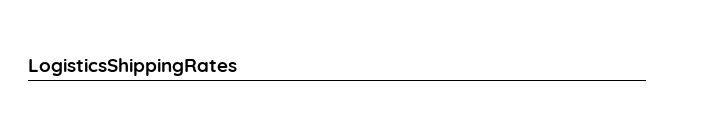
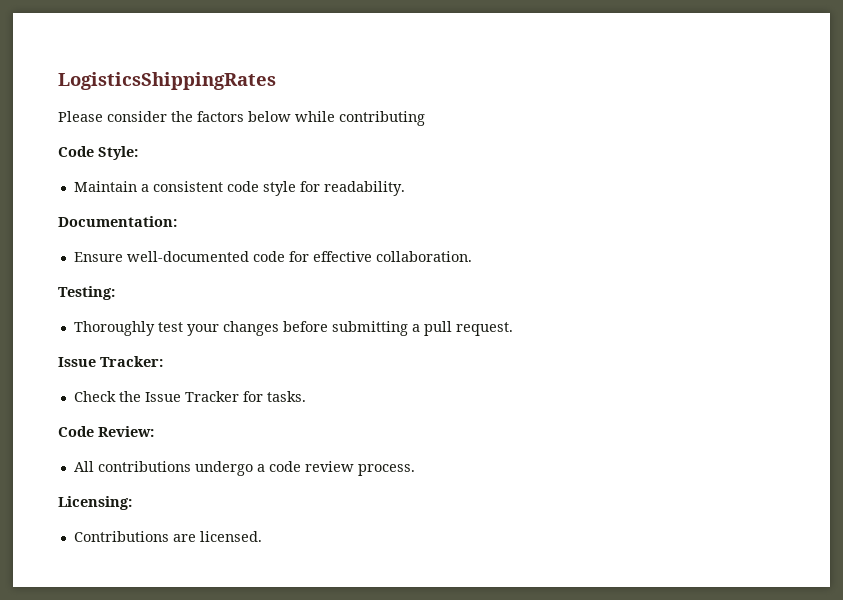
+ Please consider the factors below while contributing
+ Code Style:
+ Maintain a consistent code style for readability.
+ Documentation:
+ Ensure well-documented code for effective collaboration.
+ Testing:
+ Thoroughly test your changes before submitting a pull request.
+ Issue Tracker:
+ Check the Issue Tracker for tasks.
+ Code Review:
+ All contributions undergo a code review process.
+ Licensing:
+ Contributions are licensed.

